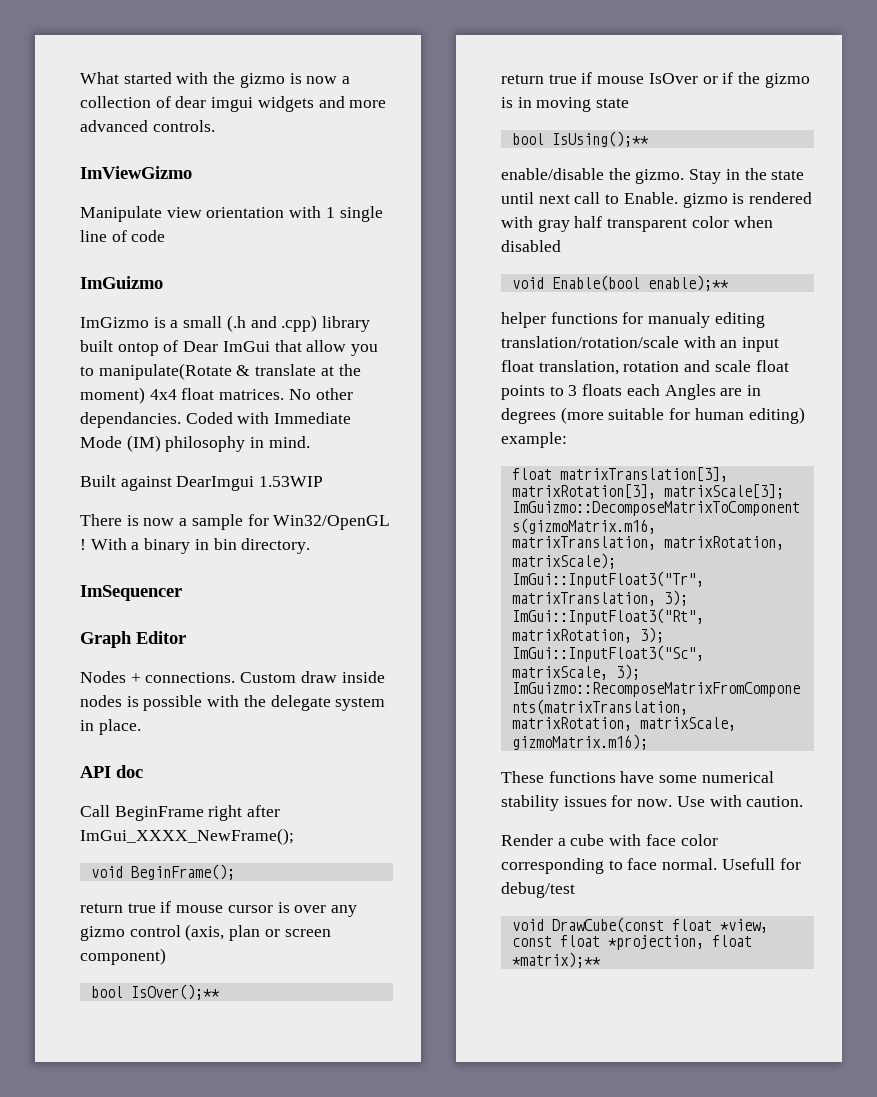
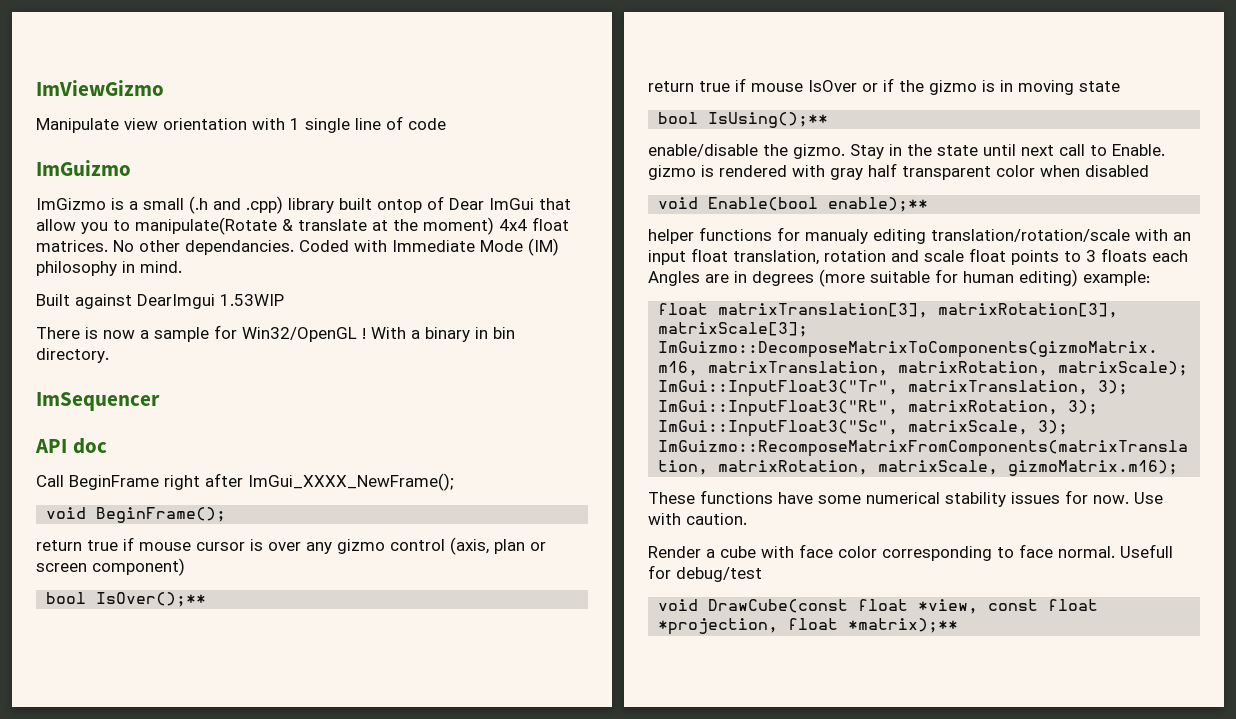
- What started with the gizmo is now a collection of dear imgui widgets and more advanced controls.
- Graph Editor
- Nodes + connections. Custom draw inside nodes is possible with the delegate system in place.

